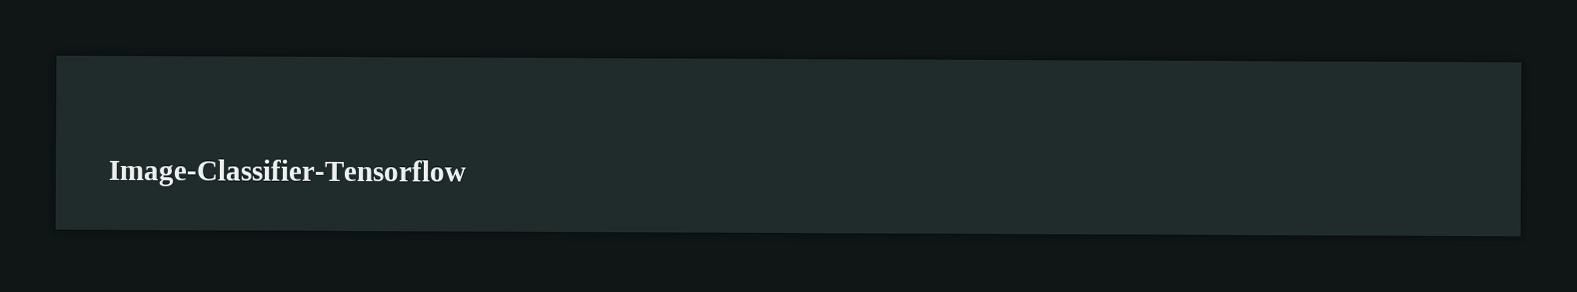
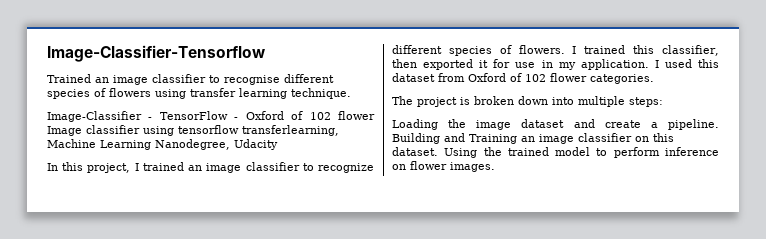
+ Trained an image classifier to recognise different species of flowers using transfer learning technique.
+ Image-Classifier - TensorFlow - Oxford of 102 flower Image classifier using tensorflow transferlearning, Machine Learning Nanodegree, Udacity
+ In this project, I trained an image classifier to recognize different species of flowers. I trained this classifier, then exported it for use in my application. I used this dataset from Oxford of 102 flower categories.
+ The project is broken down into multiple steps:
+ Loading the image dataset and create a pipeline. Building and Training an image classifier on this dataset. Using the trained model to perform inference on flower images.

